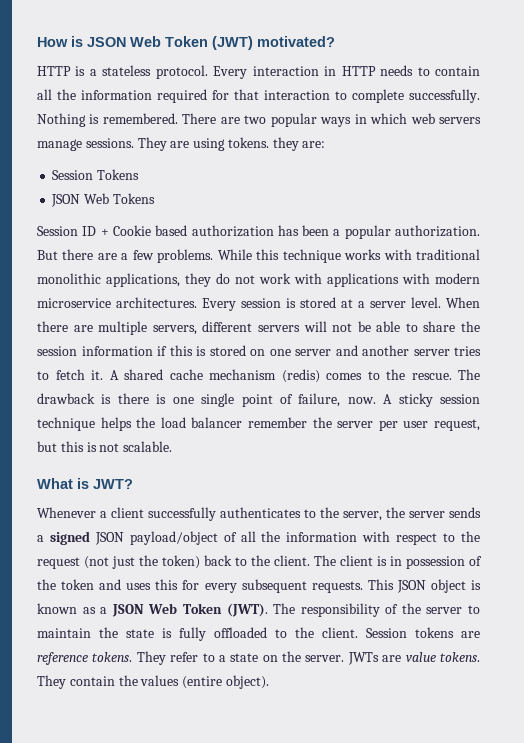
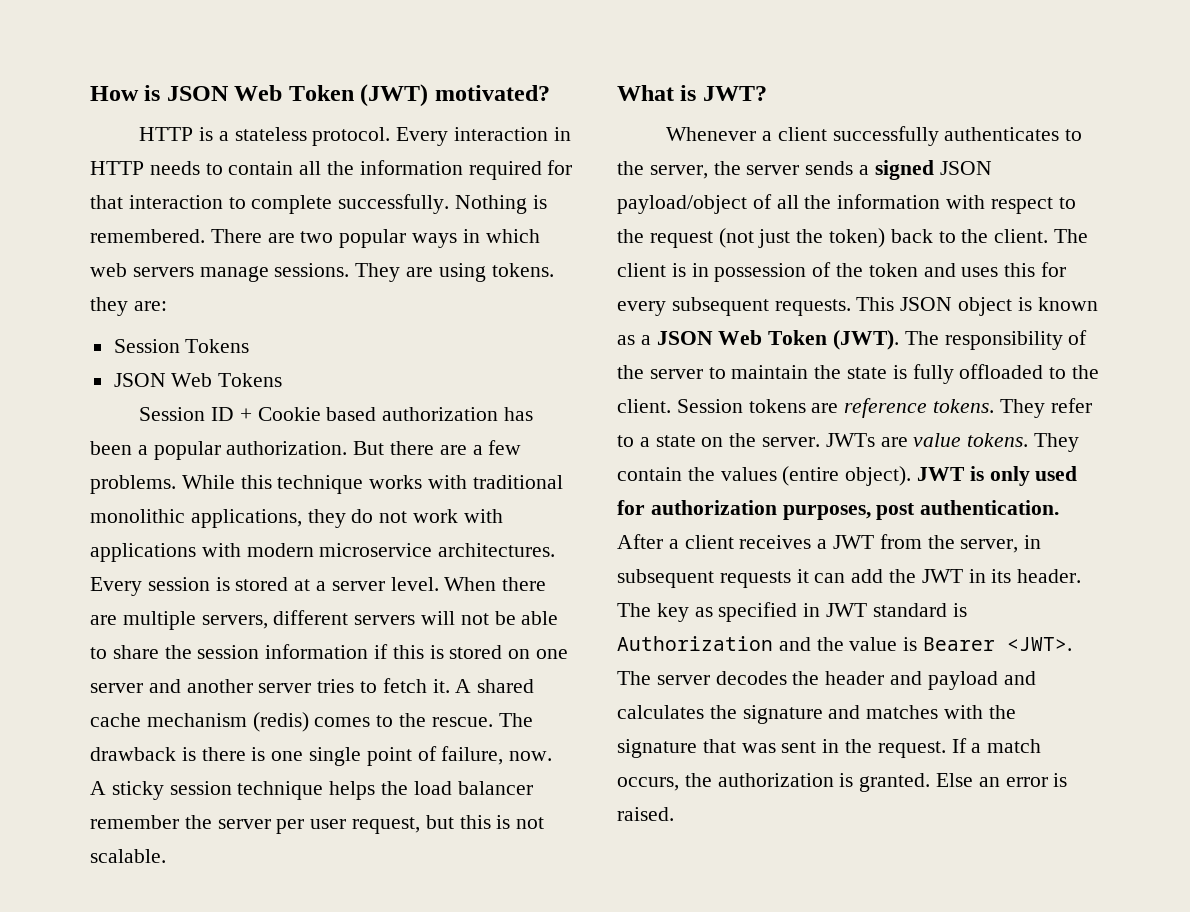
+ JWT is only used for authorization purposes, post authentication. After a client receives a JWT from the server, in subsequent requests it can add the JWT in its header. The key as specified in JWT standard is Authorization and the value is Bearer <JWT>. The server decodes the header and payload and calculates the signature and matches with the signature that was sent in the request. If a match occurs, the authorization is granted. Else an error is raised.

